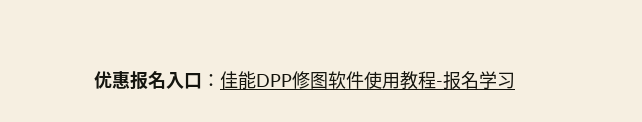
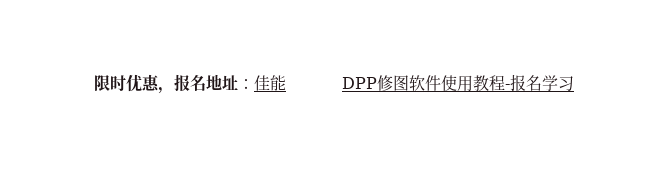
- 优惠报名入口：佳能DPP修图软件使用教程-报名学习
+ 限时优惠，报名地址：佳能DPP修图软件使用教程-报名学习

